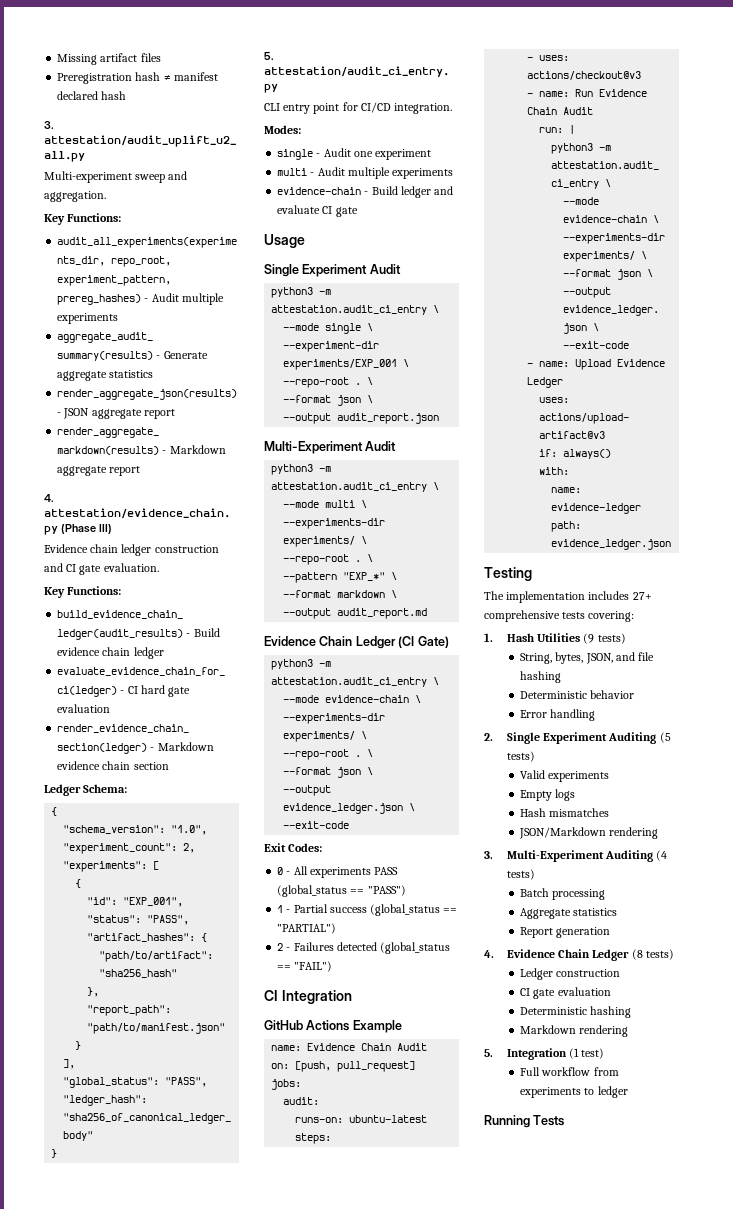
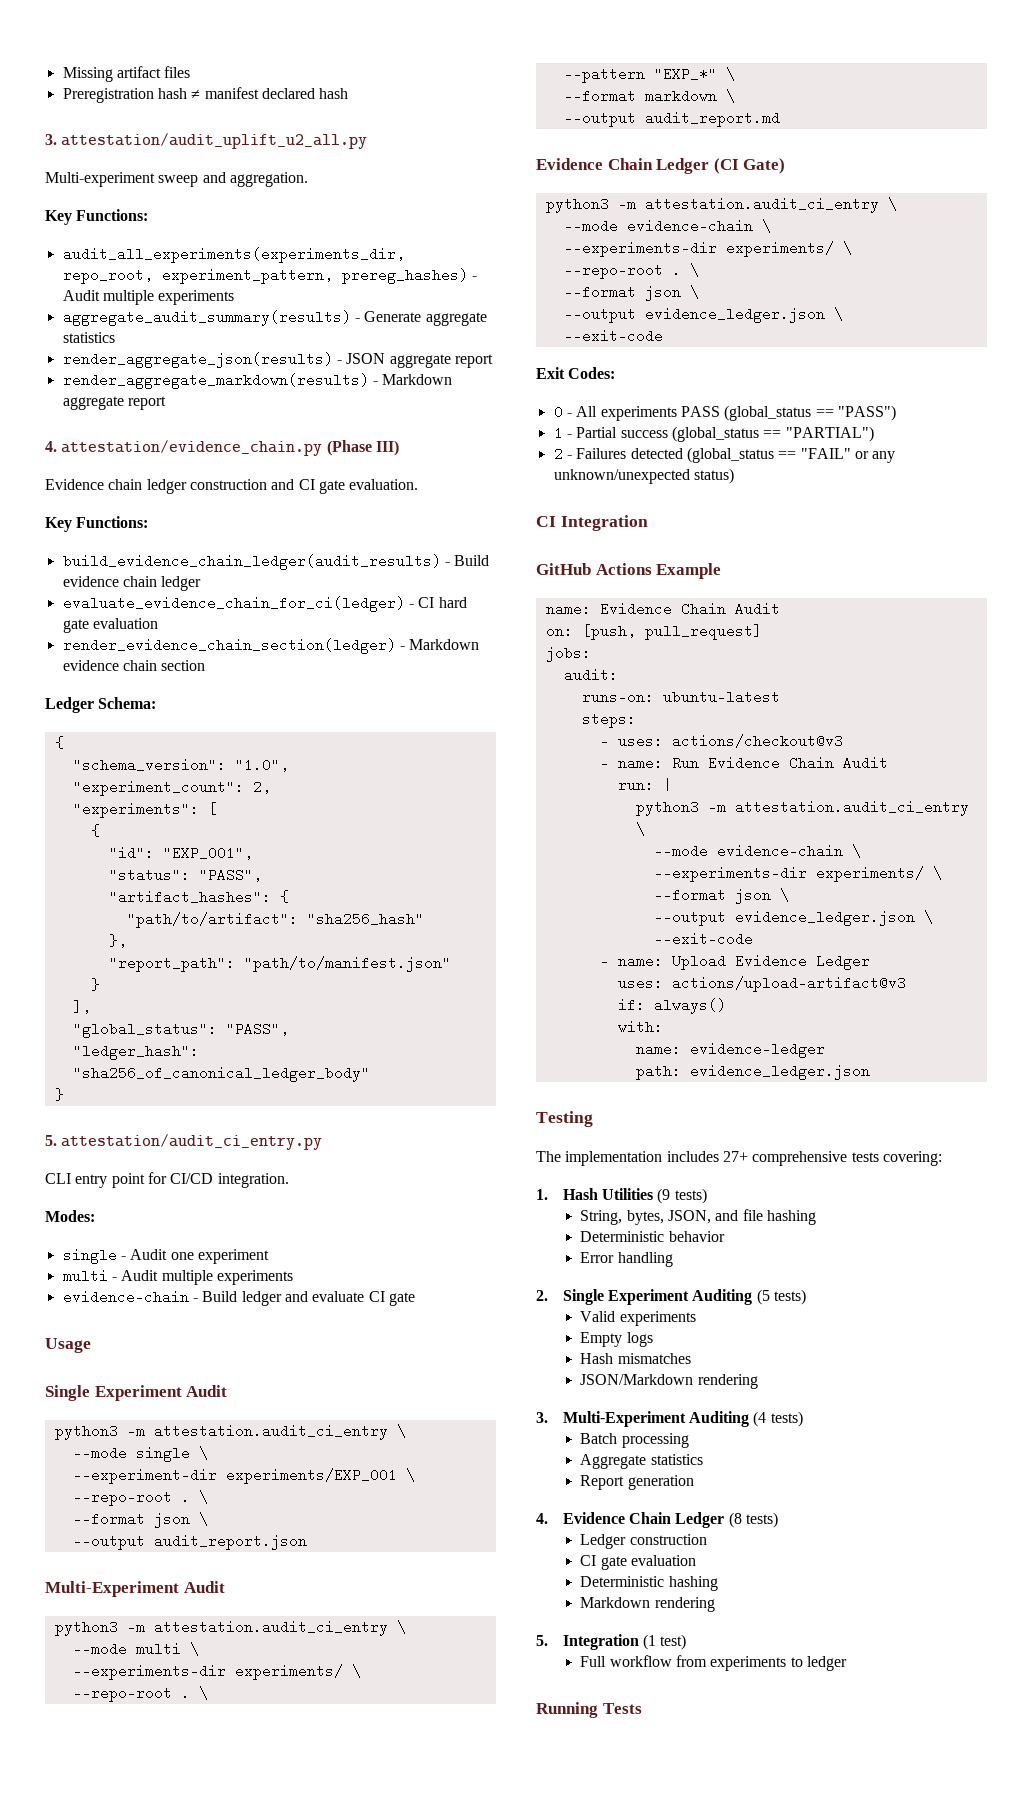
- 2 - Failures detected (global_status == "FAIL")
+ 2 - Failures detected (global_status == "FAIL" or any unknown/unexpected status)

